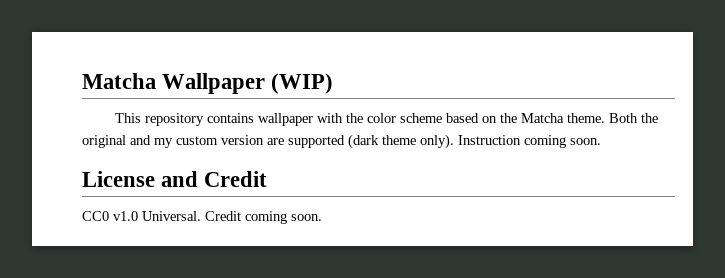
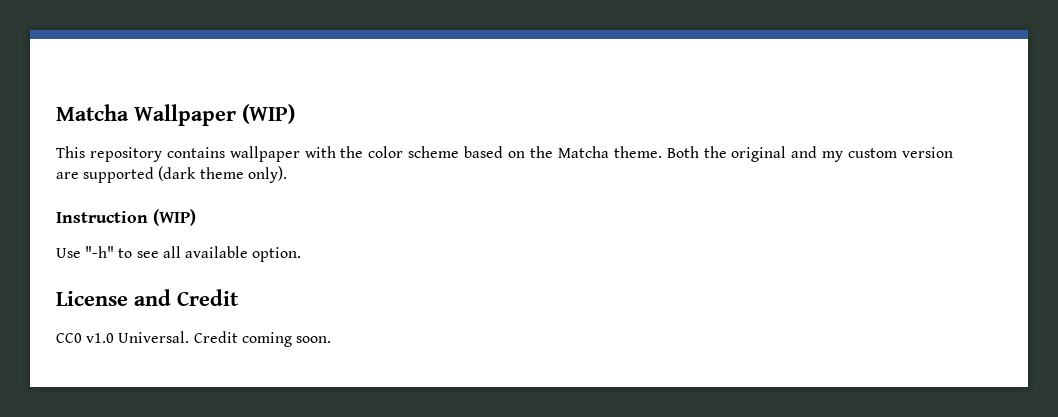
- Both the original and my custom version are supported (dark theme only). Instruction coming soon.
+ Both the original and my custom version are supported (dark theme only).
+ Instruction (WIP)
+ Use "-h" to see all available option.

